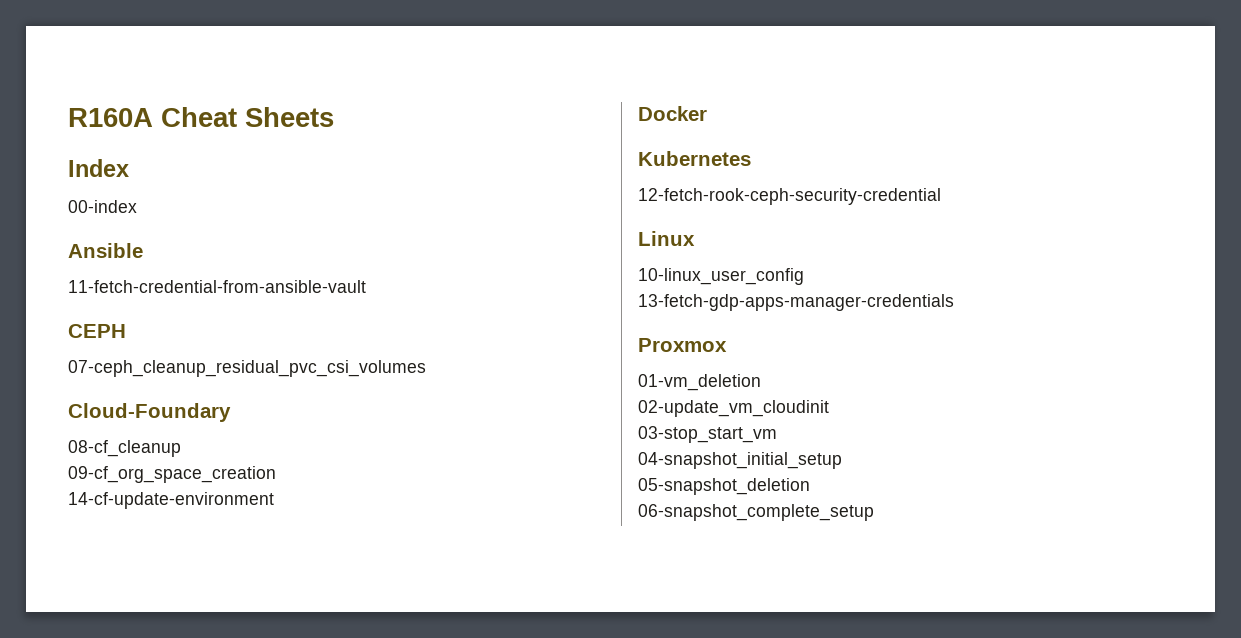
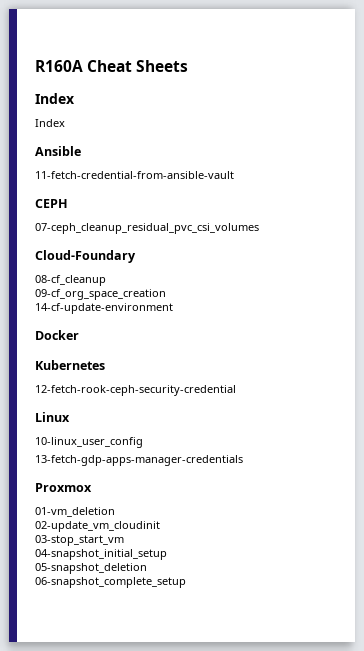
  R160A Cheat Sheets
  Index
- 00-index
+ Index

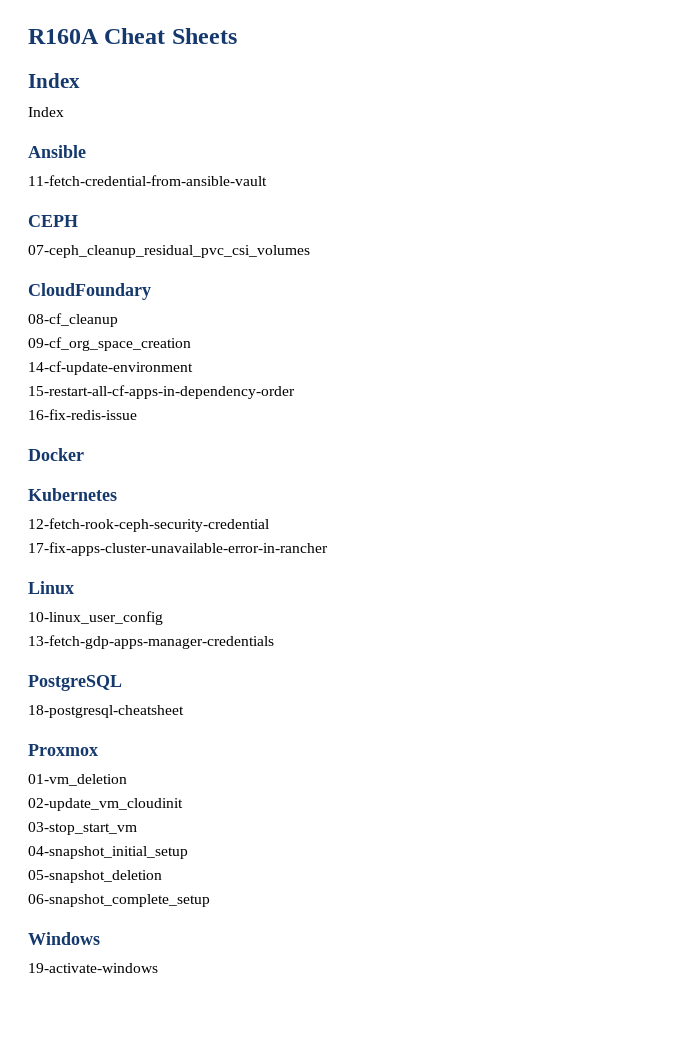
- Cloud-Foundary
+ CloudFoundary
+ 15-restart-all-cf-apps-in-dependency-order
+ 16-fix-redis-issue
+ 17-fix-apps-cluster-unavailable-error-in-rancher
+ PostgreSQL
+ 18-postgresql-cheatsheet
+ Windows
+ 19-activate-windows

